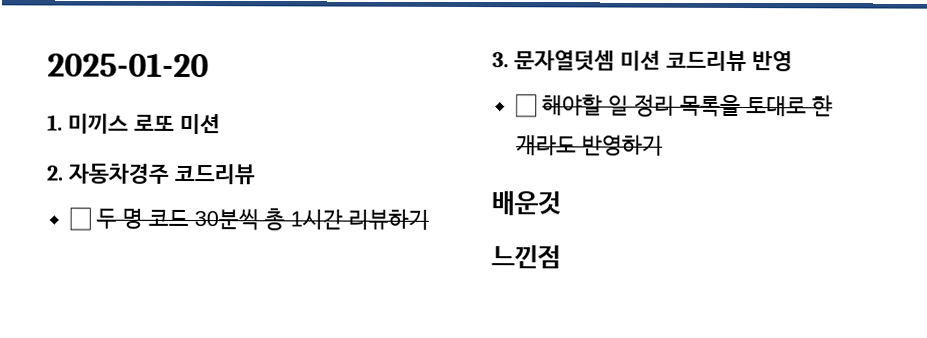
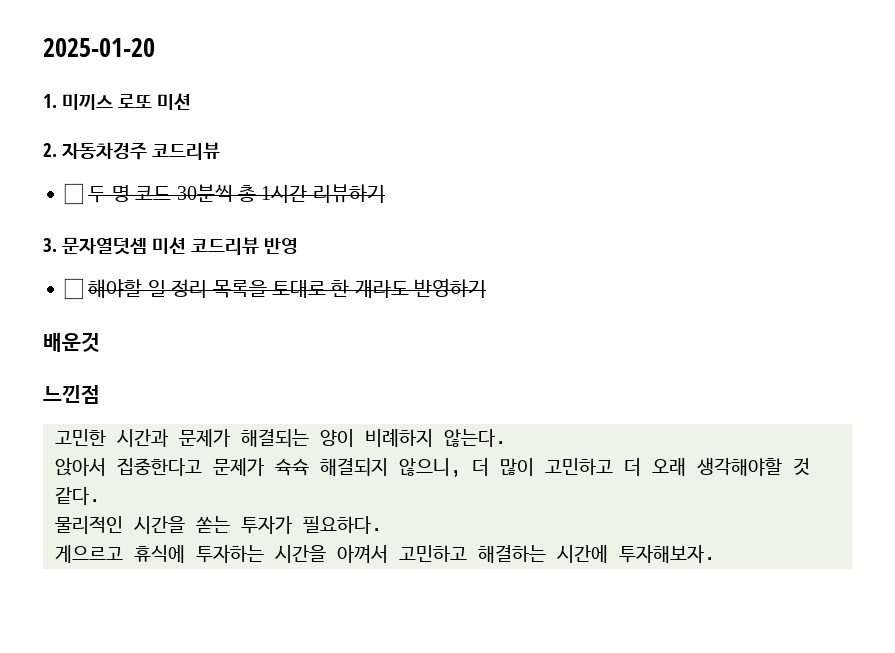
+ 고민한 시간과 문제가 해결되는 양이 비례하지 않는다.
+ 앉아서 집중한다고 문제가 슉슉 해결되지 않으니, 더 많이 고민하고 더 오래 생각해야할 것 같다.
+ 물리적인 시간을 쏟는 투자가 필요하다.
+ 게으르고 휴식에 투자하는 시간을 아껴서 고민하고 해결하는 시간에 투자해보자.

